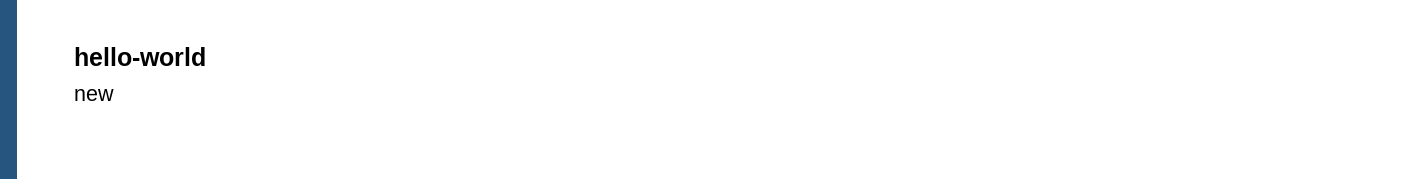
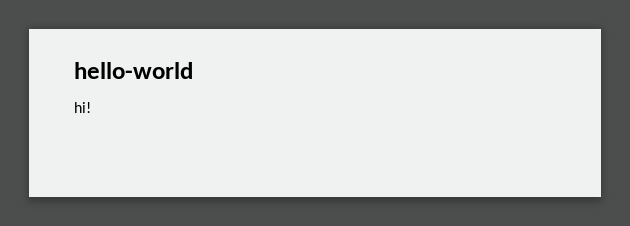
- new
+ hi!

